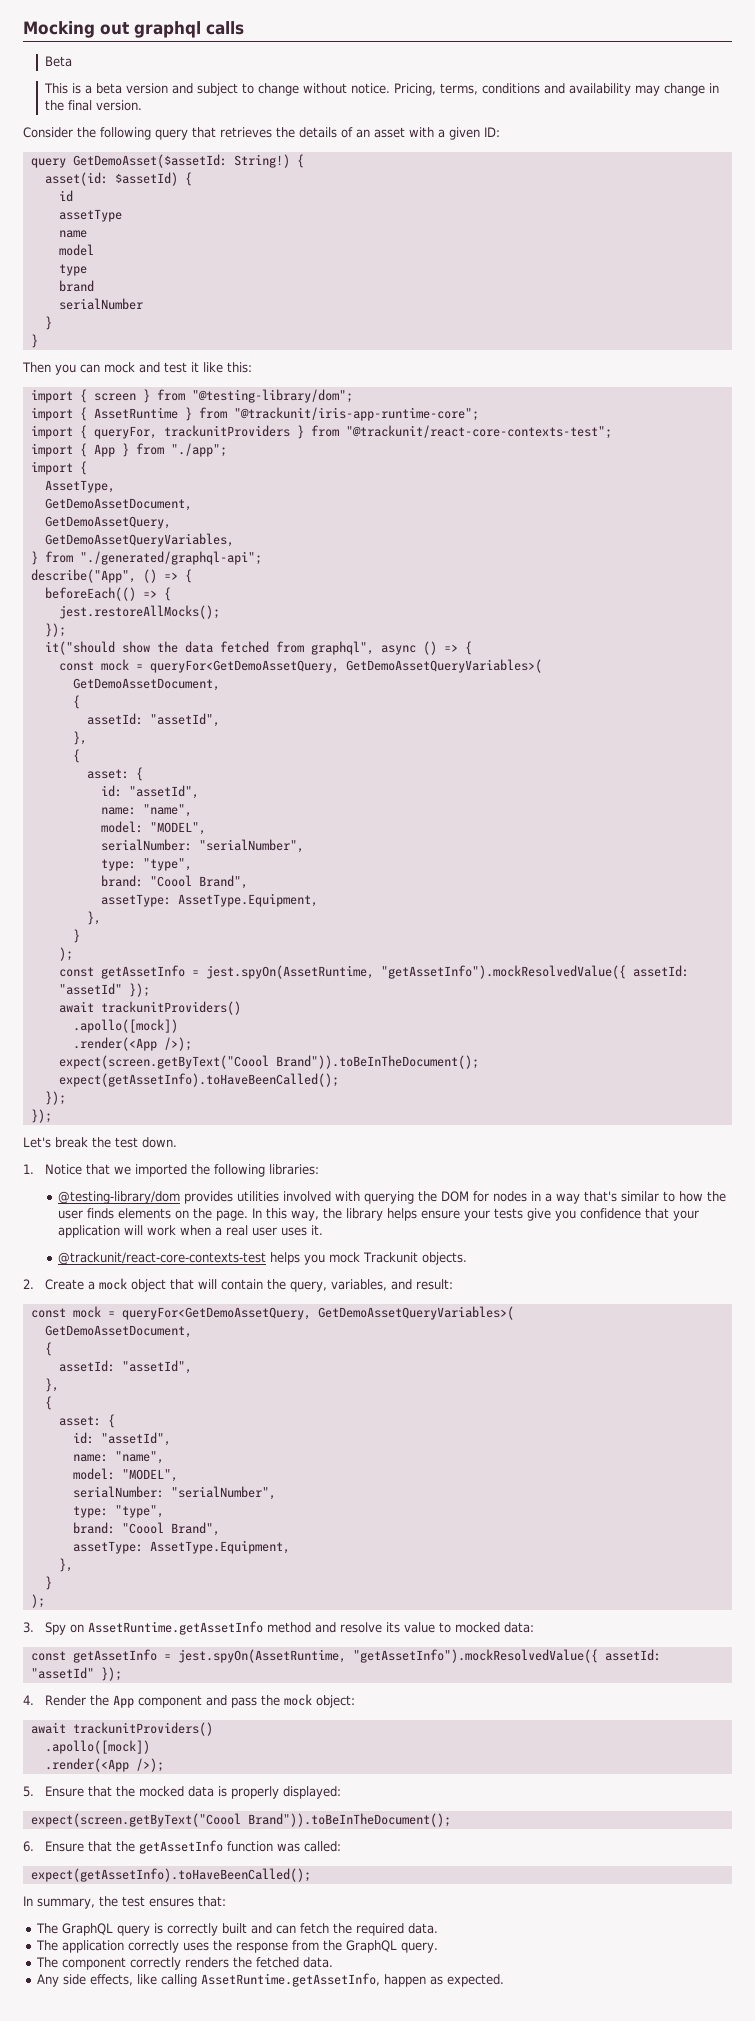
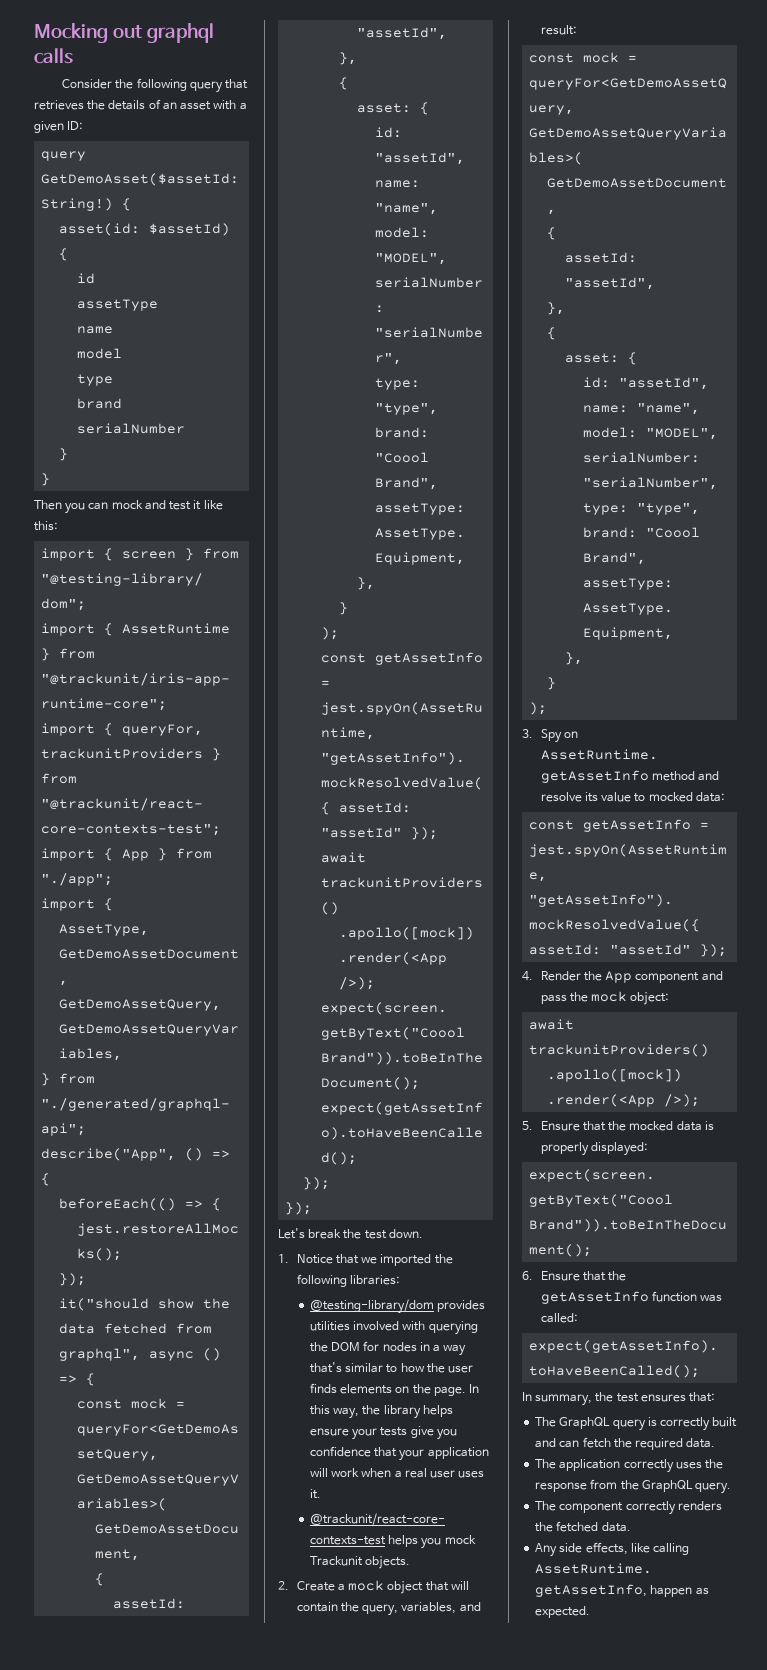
- Beta
- This is a beta version and subject to change without notice. Pricing, terms, conditions and availability may change in the final version.

